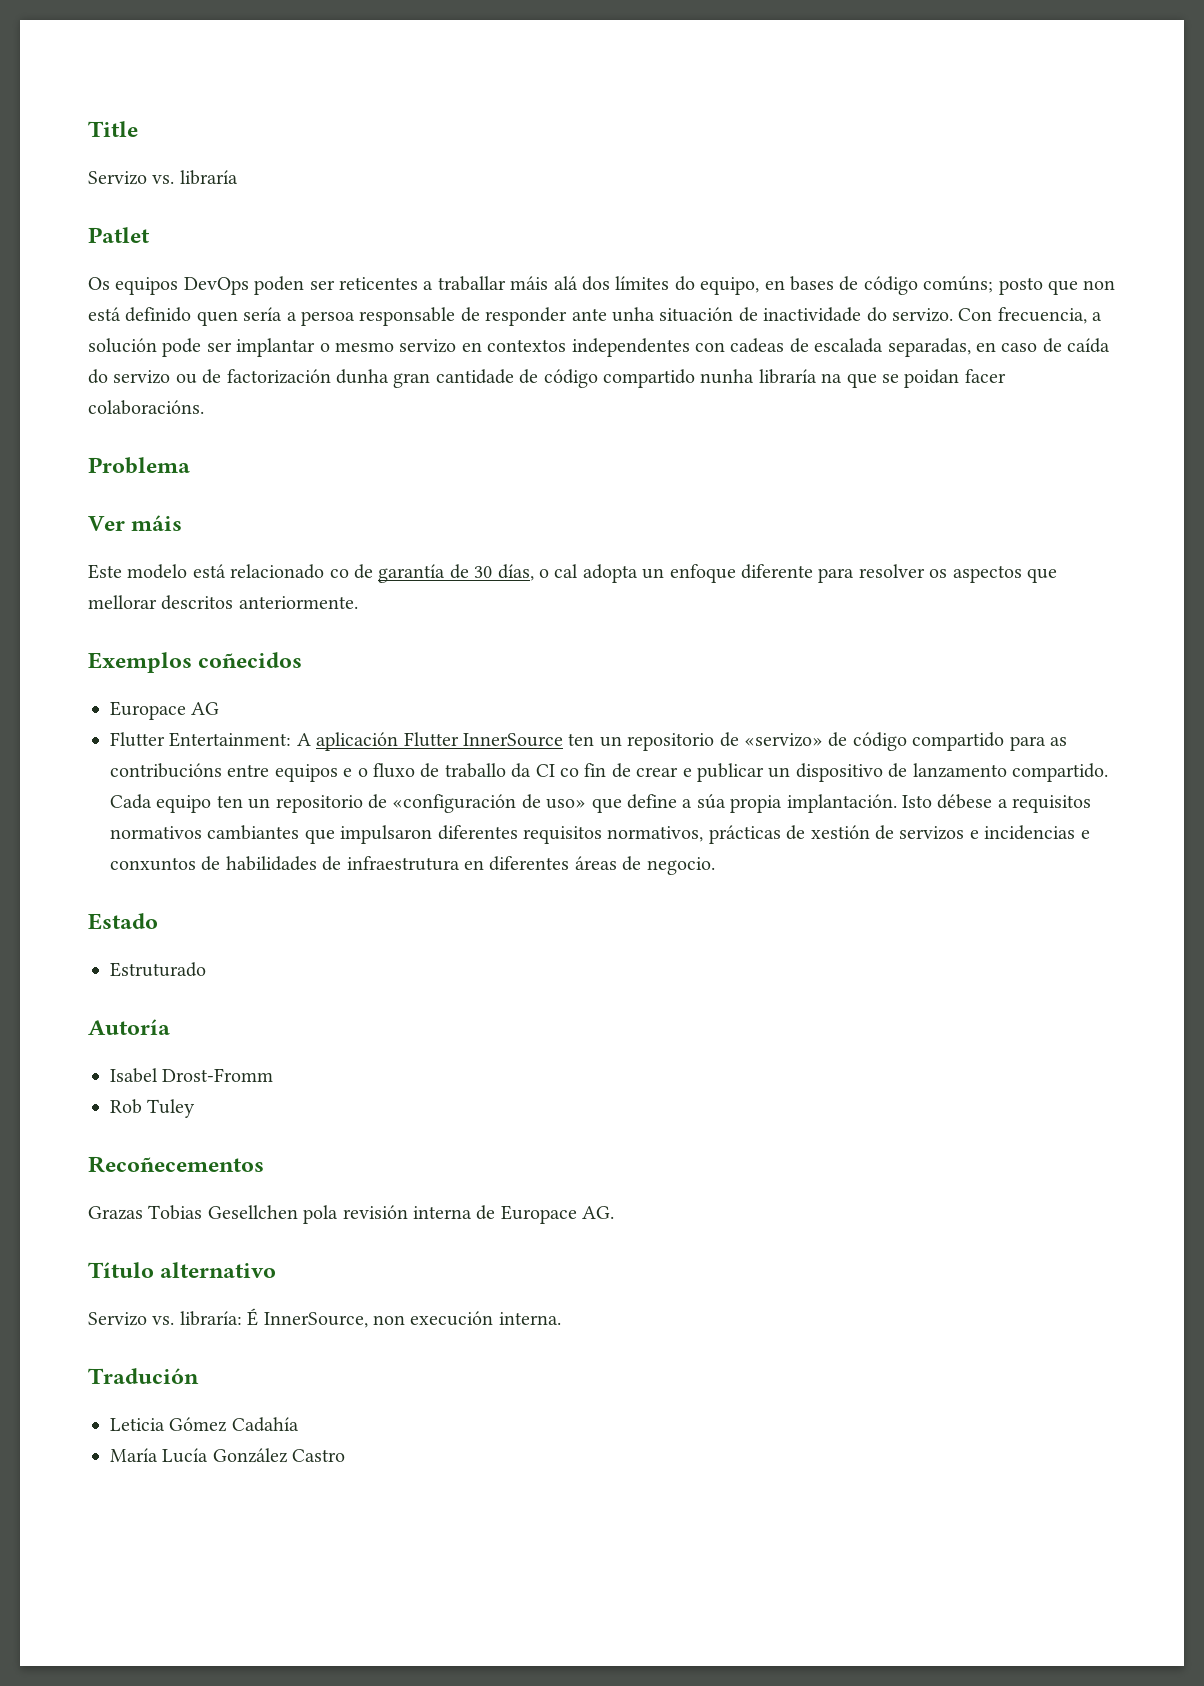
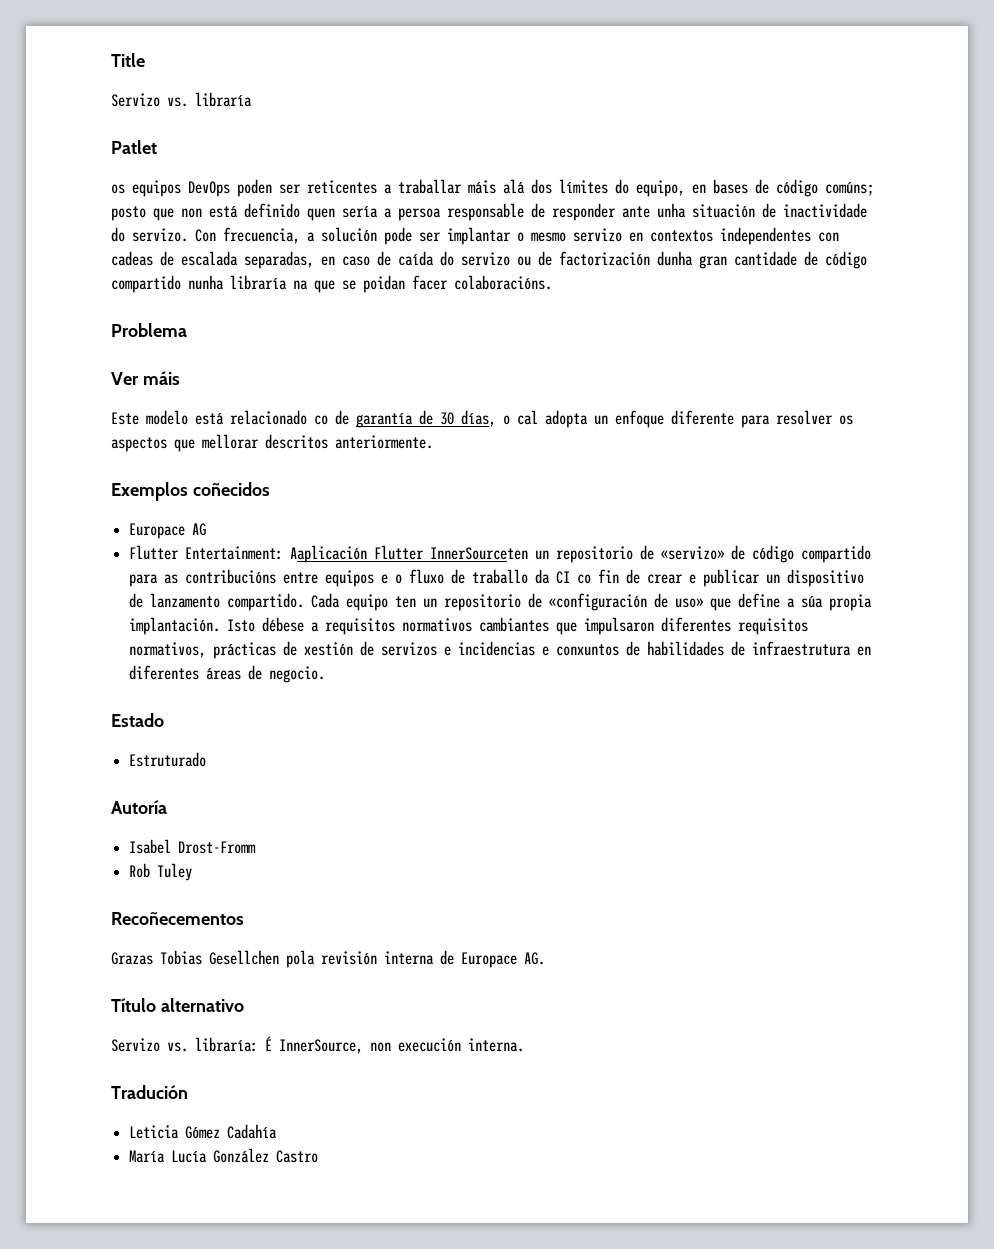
- Os equipos DevOps poden ser reticentes a traballar máis alá dos límites do equipo, en bases de código comúns; posto que non está definido quen sería a persoa responsable de responder ante unha situación de inactividade do servizo.
+ os equipos DevOps poden ser reticentes a traballar máis alá dos límites do equipo, en bases de código comúns; posto que non está definido quen sería a persoa responsable de responder ante unha situación de inactividade do servizo.
- Flutter Entertainment: A aplicación Flutter InnerSource ten un repositorio de «servizo» de código compartido para as contribucións entre equipos e o fluxo de traballo da CI co fin de crear e publicar un dispositivo de lanzamento compartido.
+ Flutter Entertainment: Aaplicación Flutter InnerSourceten un repositorio de «servizo» de código compartido para as contribucións entre equipos e o fluxo de traballo da CI co fin de crear e publicar un dispositivo de lanzamento compartido.

